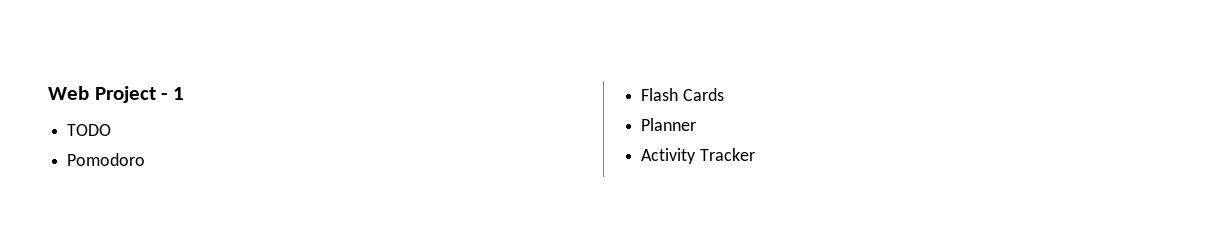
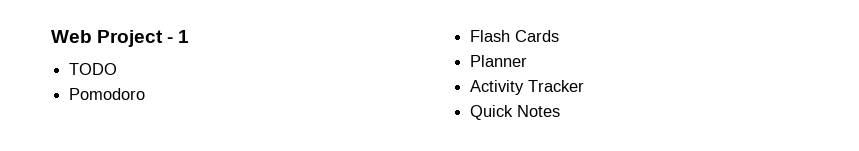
+ Quick Notes

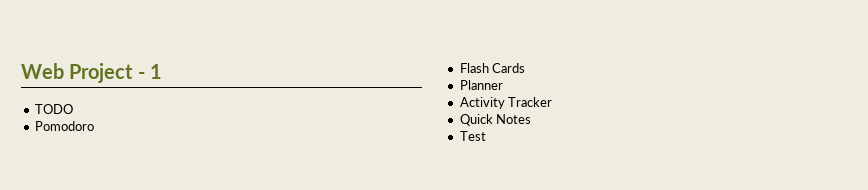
+ Test

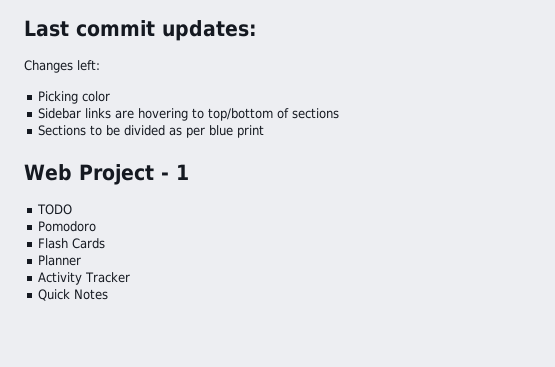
+ Last commit updates:
+ Changes left:
+ Picking color
+ Sidebar links are hovering to top/bottom of sections
+ Sections to be divided as per blue print
- Test

